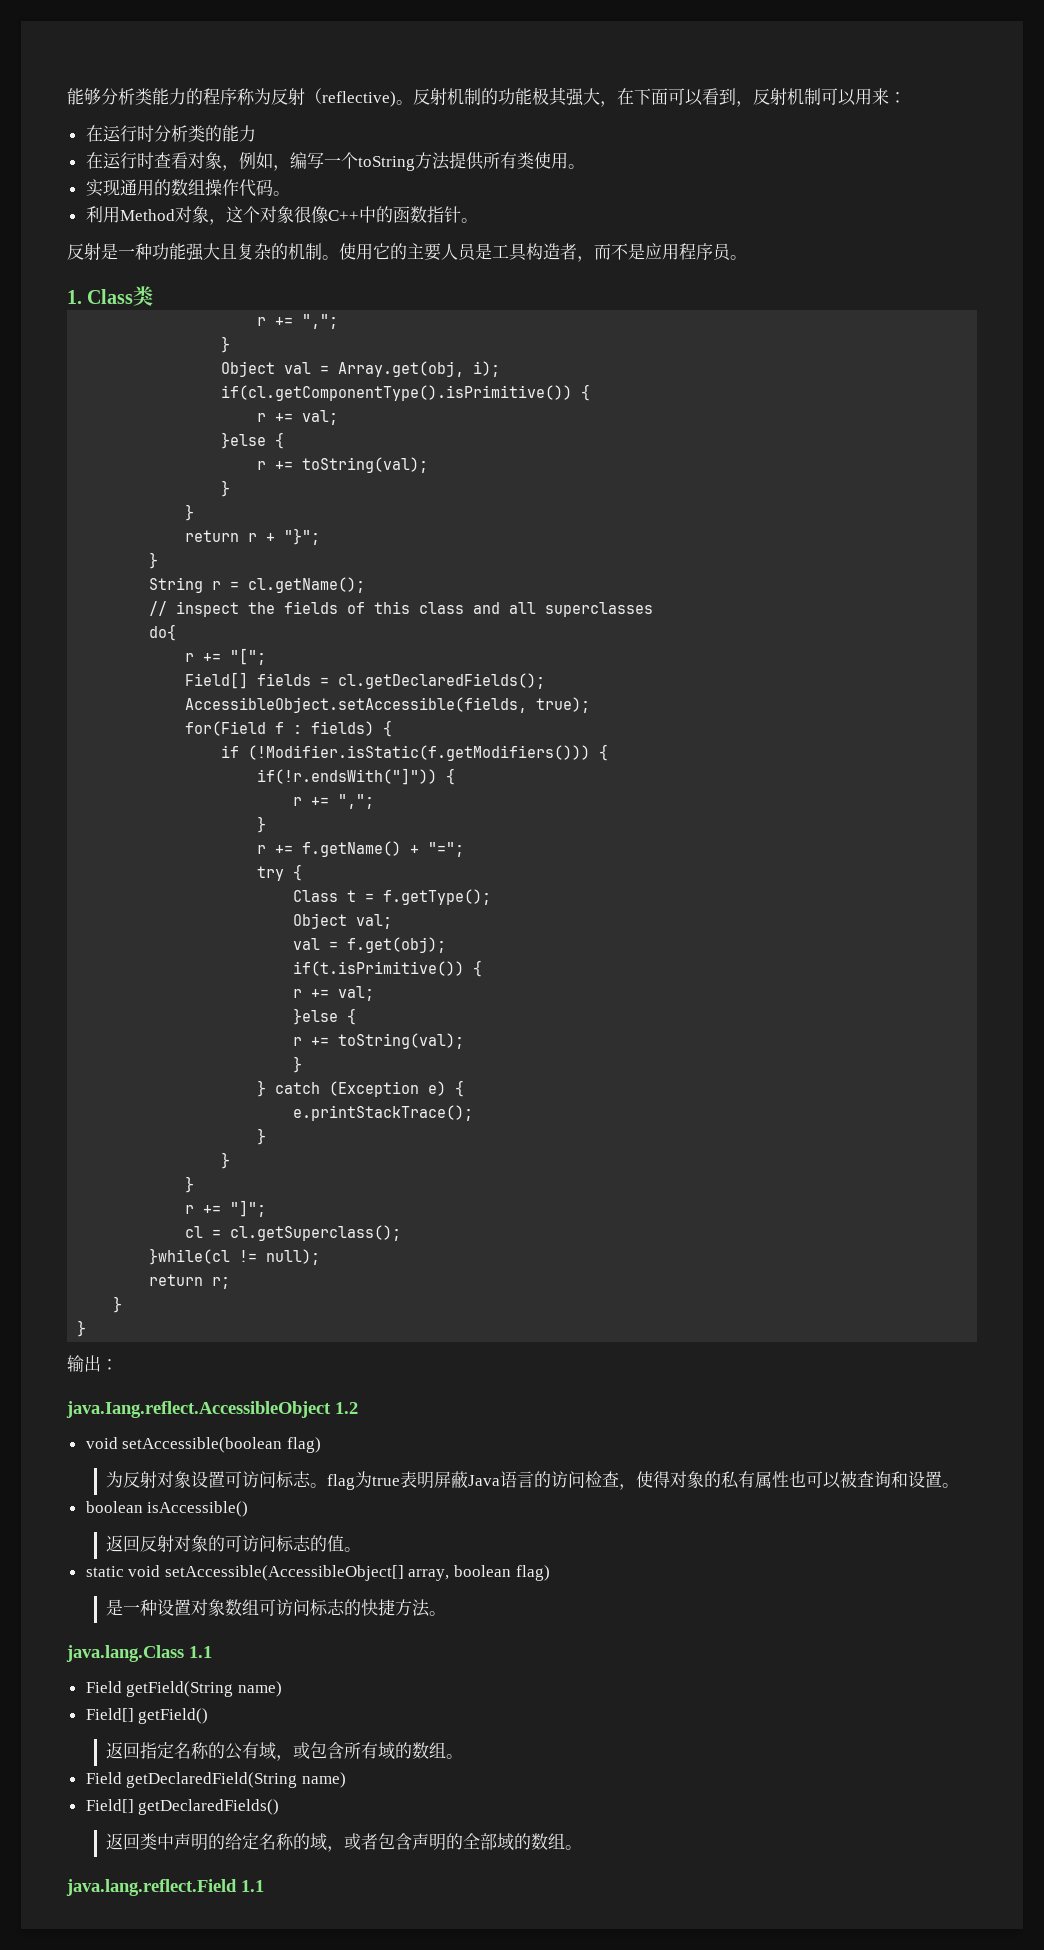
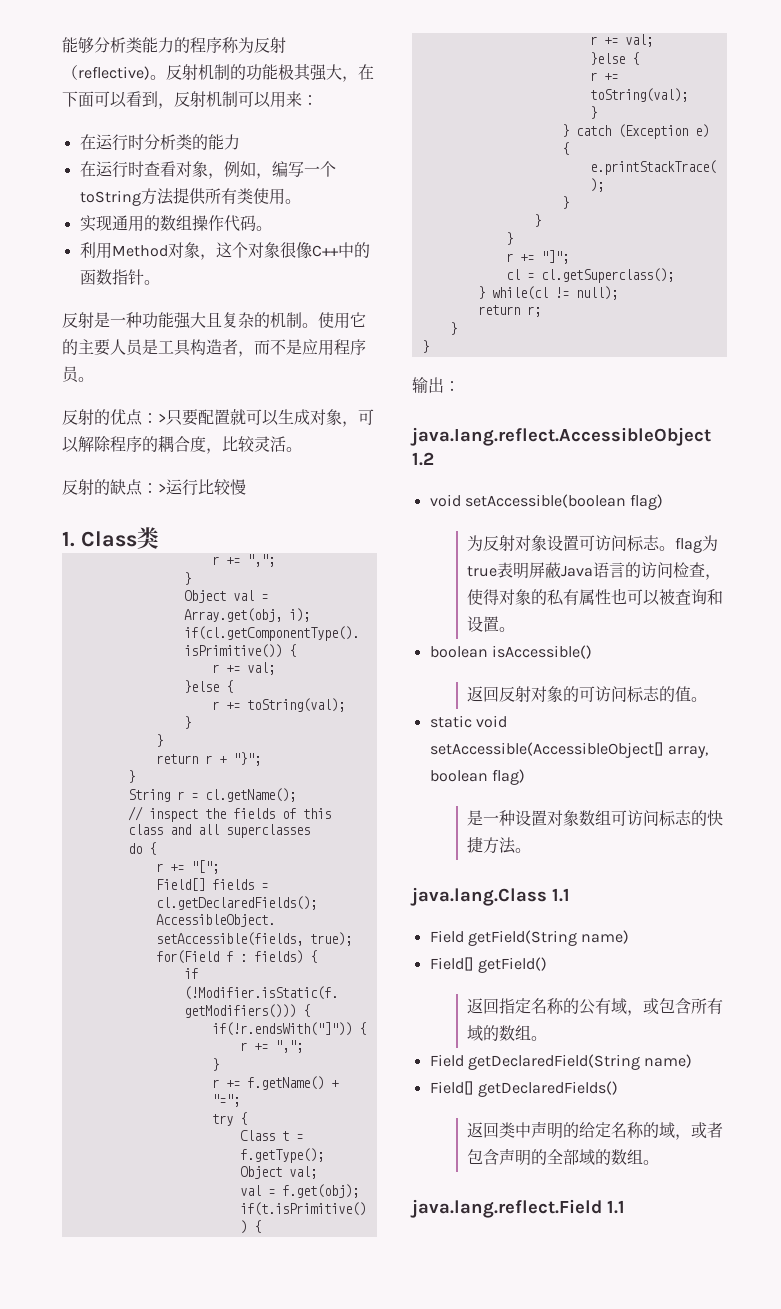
+ 反射的优点：>只要配置就可以生成对象，可以解除程序的耦合度，比较灵活。
+ 反射的缺点：>运行比较慢
- do{
+ do {
- }while(cl != null);
+ } while(cl != null);

